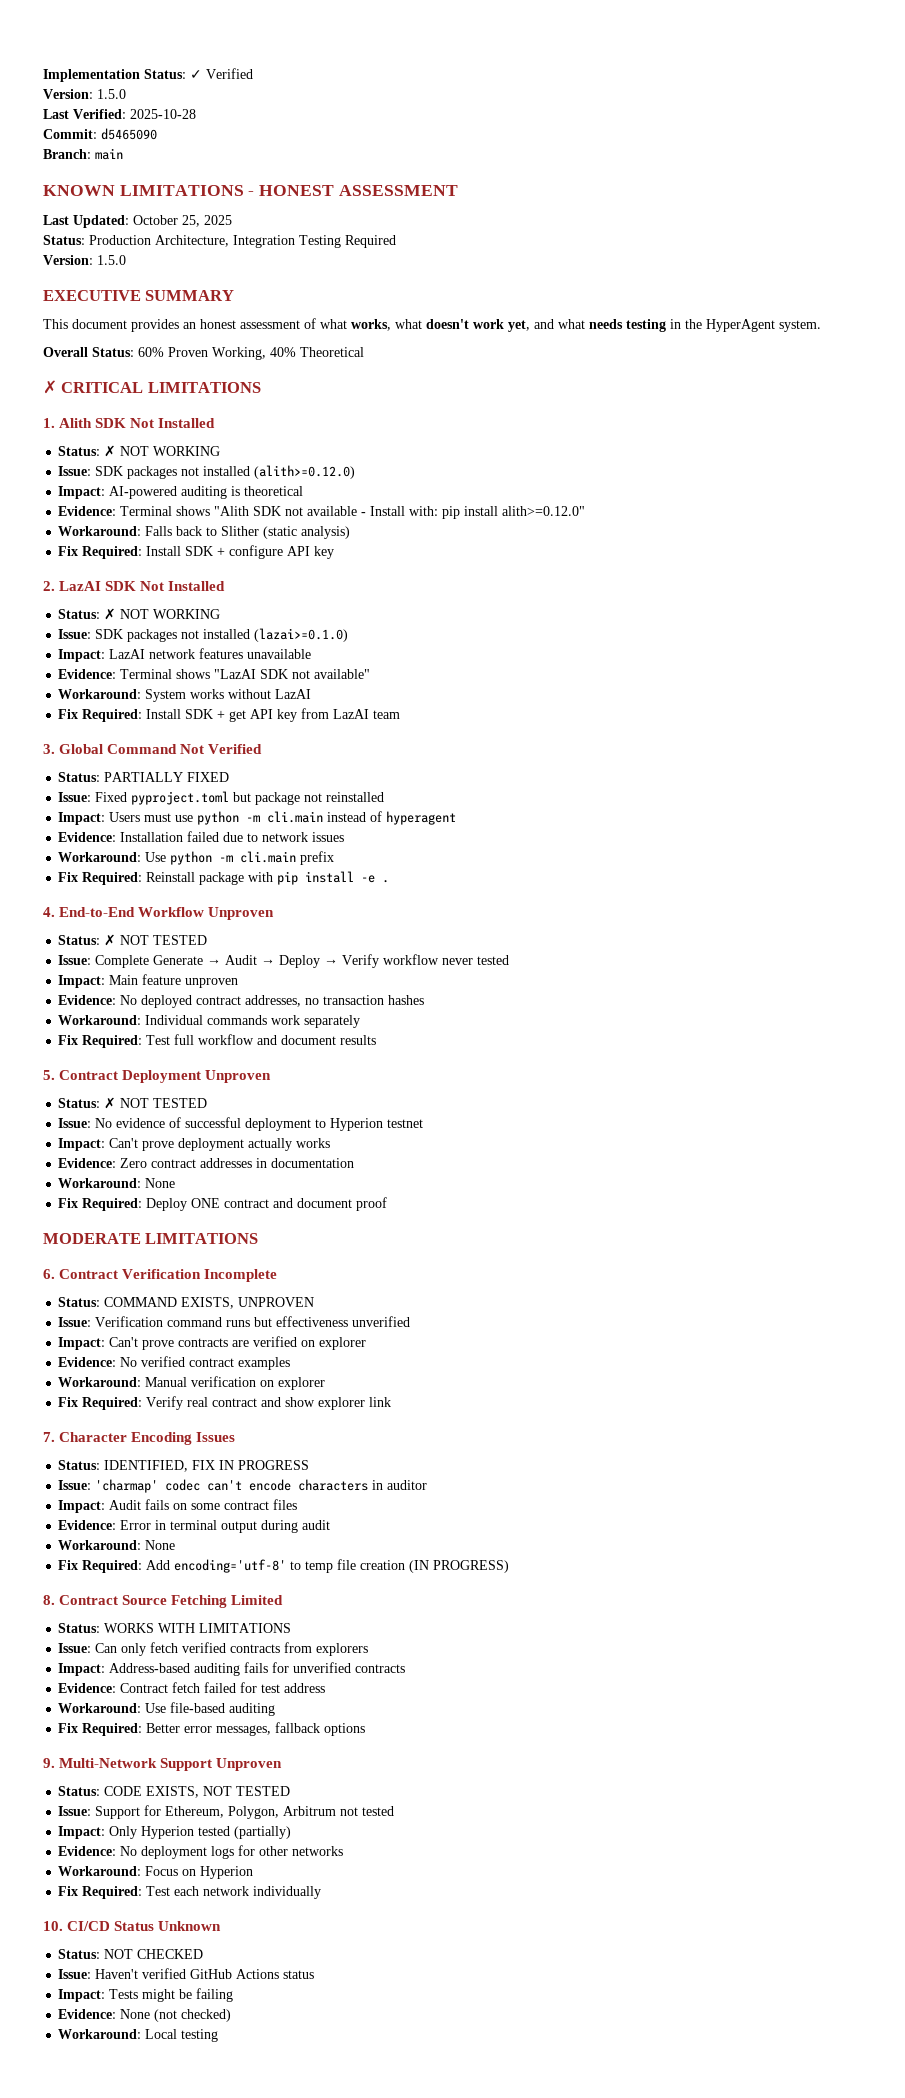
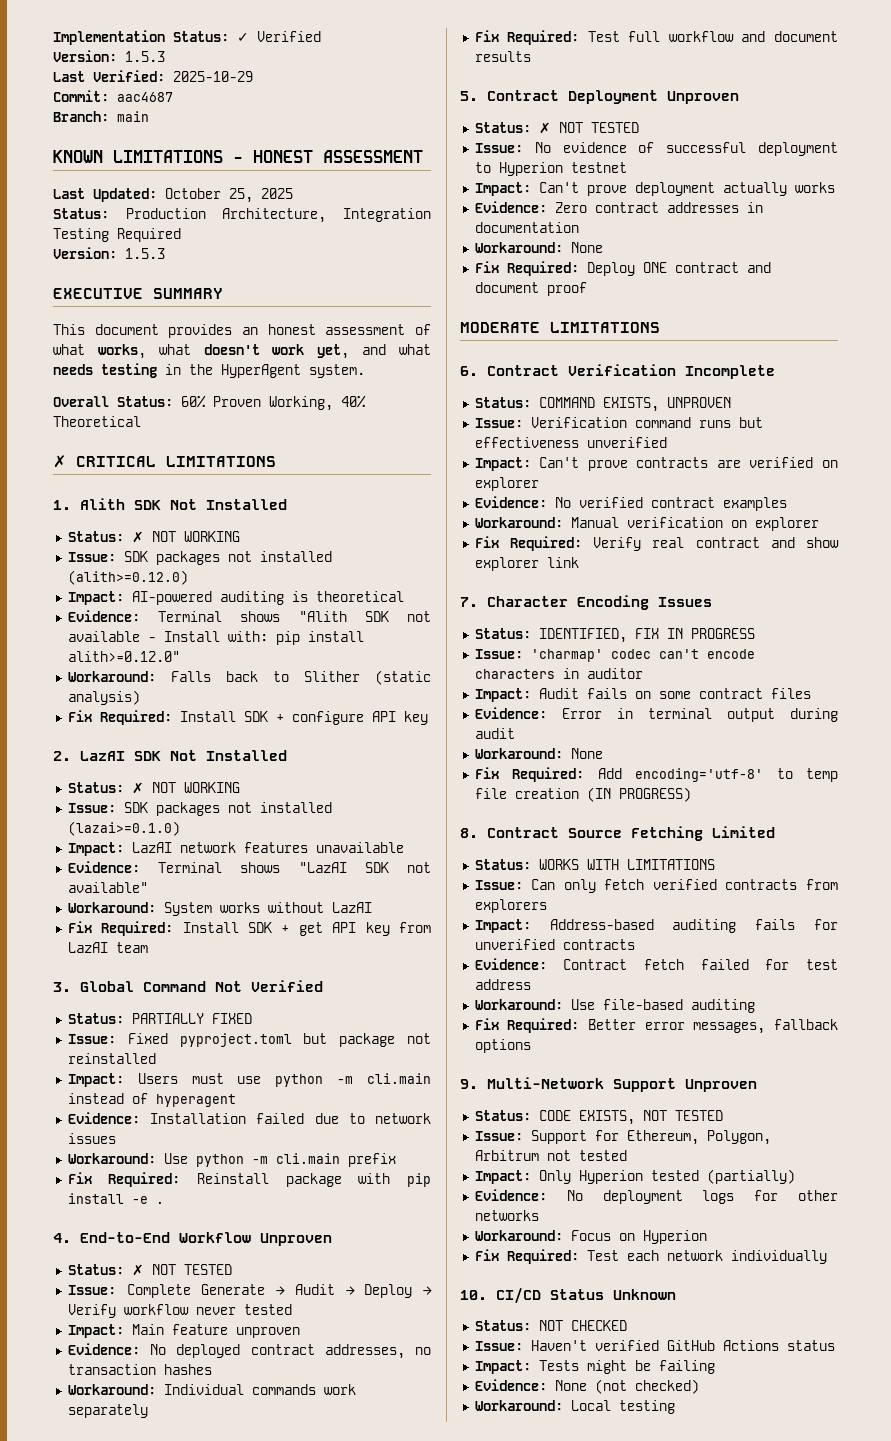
  Implementation Status: ✓ Verified
- Version: 1.5.0
+ Version: 1.5.3
- Last Verified: 2025-10-28
+ Last Verified: 2025-10-29
- Commit: d5465090
+ Commit: aac4687
  Status: Production Architecture, Integration Testing Required
- Version: 1.5.0
+ Version: 1.5.3

